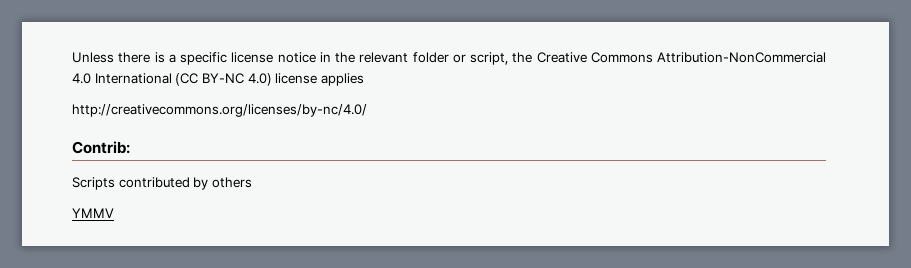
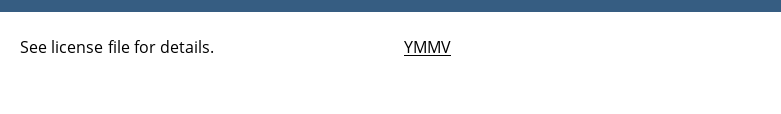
- Unless there is a specific license notice in the relevant folder or script, the Creative Commons Attribution-NonCommercial 4.0 International (CC BY-NC 4.0) license applies
- http://creativecommons.org/licenses/by-nc/4.0/
- Contrib:
- Scripts contributed by others
+ See license file for details.

